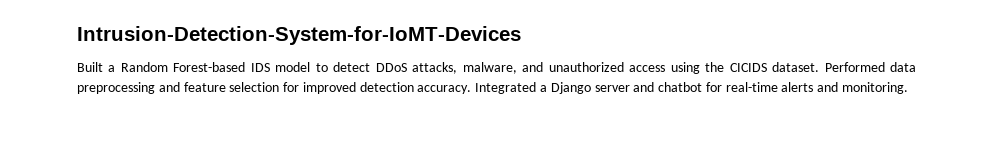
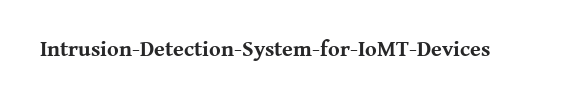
- Built a Random Forest-based IDS model to detect DDoS attacks, malware, and unauthorized access using the CICIDS dataset. Performed data preprocessing and feature selection for improved detection accuracy. Integrated a Django server and chatbot for real-time alerts and monitoring.

